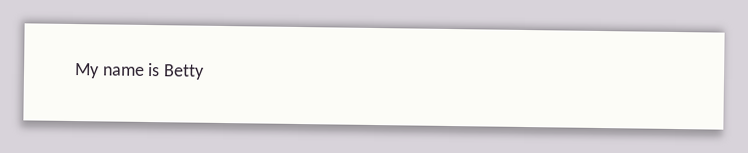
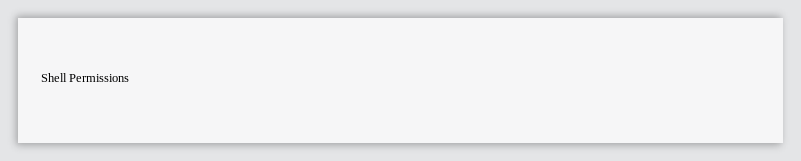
- My name is Betty
+ Shell Permissions

